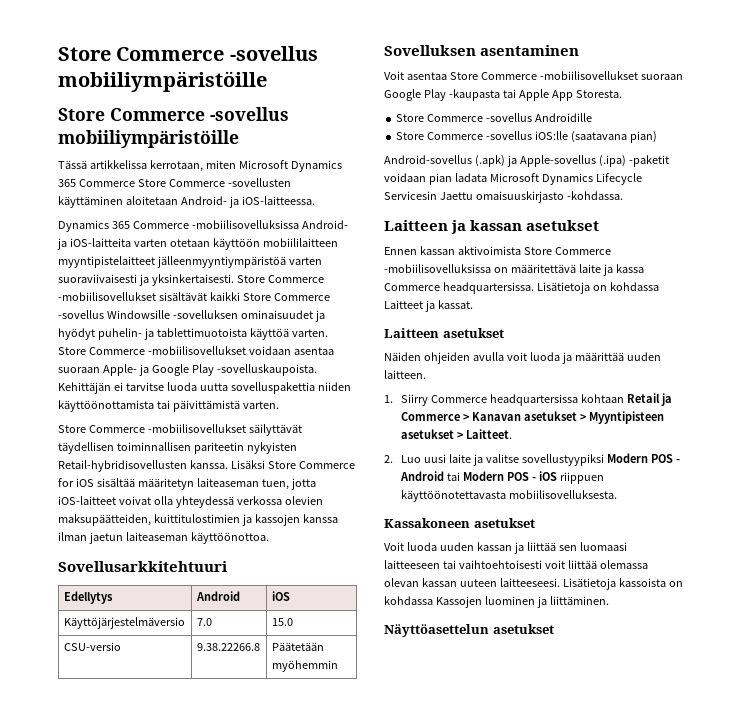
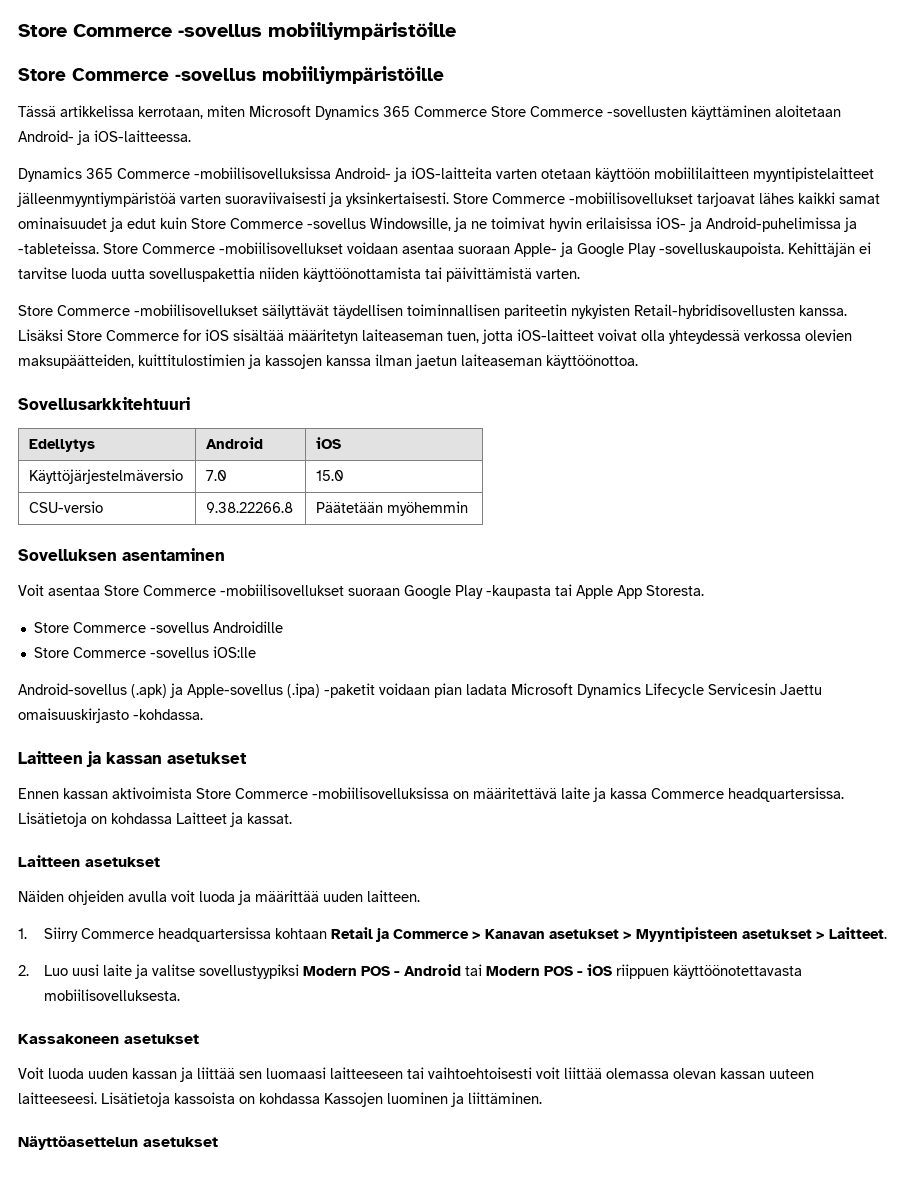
- Store Commerce -mobiilisovellukset sisältävät kaikki Store Commerce -sovellus Windowsille -sovelluksen ominaisuudet ja hyödyt puhelin- ja tablettimuotoista käyttöä varten.
+ Store Commerce -mobiilisovellukset tarjoavat lähes kaikki samat ominaisuudet ja edut kuin Store Commerce -sovellus Windowsille, ja ne toimivat hyvin erilaisissa iOS- ja Android-puhelimissa ja -tableteissa.
- Store Commerce -sovellus iOS:lle (saatavana pian)
+ Store Commerce -sovellus iOS:lle

